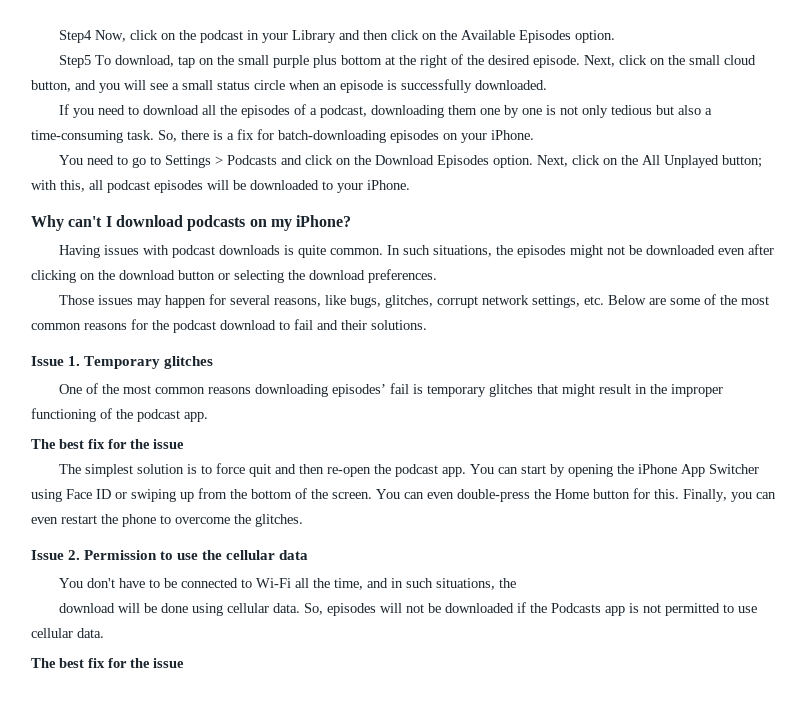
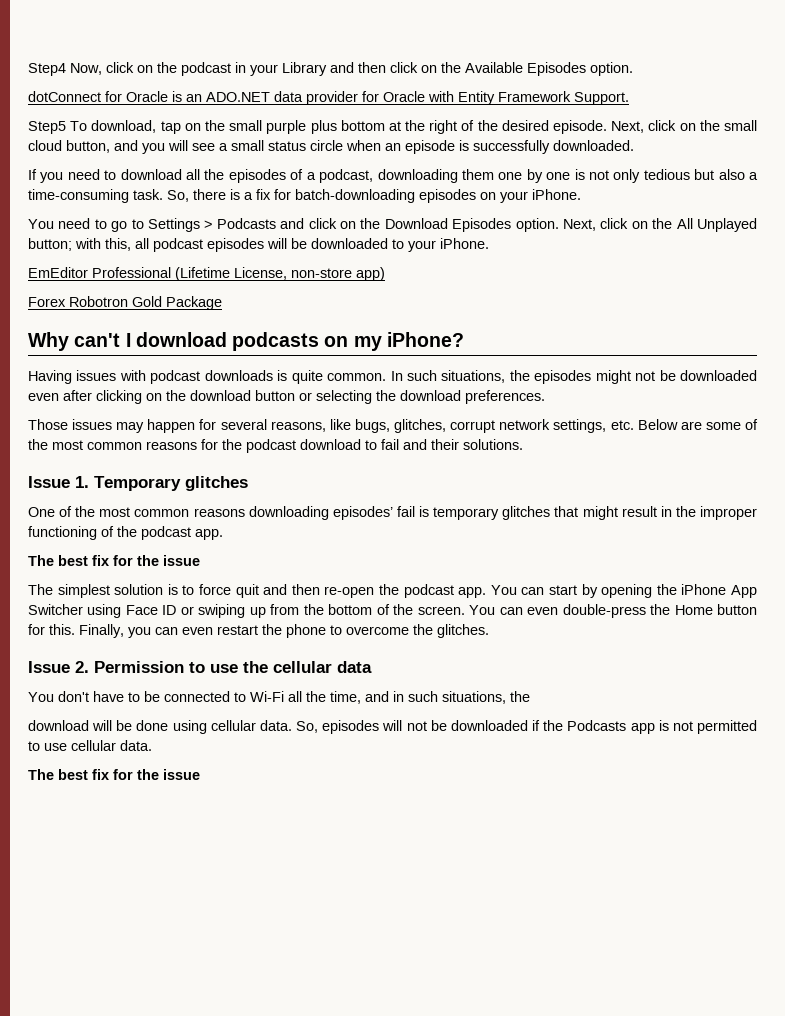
+ dotConnect for Oracle is an ADO.NET data provider for Oracle with Entity Framework Support.
+ EmEditor Professional (Lifetime License, non-store app)
+ Forex Robotron Gold Package

